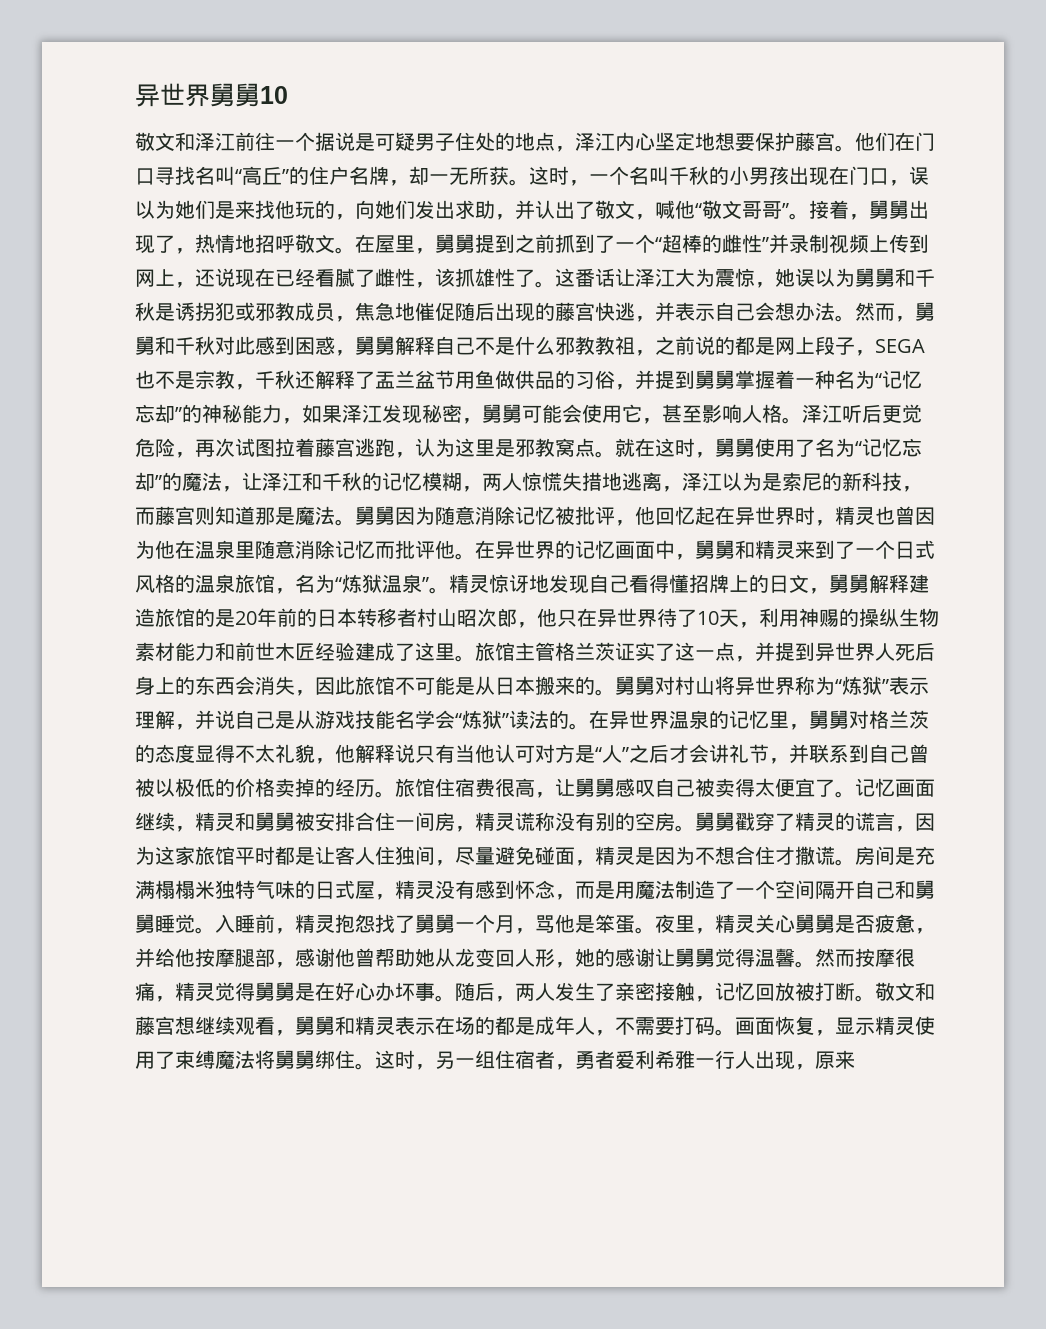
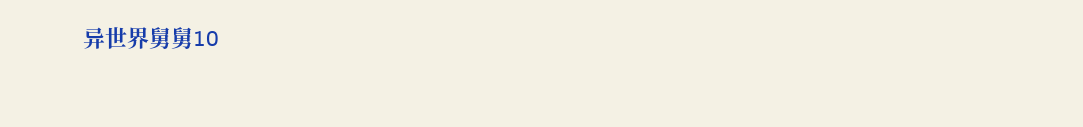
- 敬文和泽江前往一个据说是可疑男子住处的地点，泽江内心坚定地想要保护藤宫。他们在门口寻找名叫“高丘”的住户名牌，却一无所获。这时，一个名叫千秋的小男孩出现在门口，误以为她们是来找他玩的，向她们发出求助，并认出了敬文，喊他“敬文哥哥”。接着，舅舅出现了，热情地招呼敬文。在屋里，舅舅提到之前抓到了一个“超棒的雌性”并录制视频上传到网上，还说现在已经看腻了雌性，该抓雄性了。这番话让泽江大为震惊，她误以为舅舅和千秋是诱拐犯或邪教成员，焦急地催促随后出现的藤宫快逃，并表示自己会想办法。然而，舅舅和千秋对此感到困惑，舅舅解释自己不是什么邪教教祖，之前说的都是网上段子，SEGA也不是宗教，千秋还解释了盂兰盆节用鱼做供品的习俗，并提到舅舅掌握着一种名为“记忆忘却”的神秘能力，如果泽江发现秘密，舅舅可能会使用它，甚至影响人格。泽江听后更觉危险，再次试图拉着藤宫逃跑，认为这里是邪教窝点。就在这时，舅舅使用了名为“记忆忘却”的魔法，让泽江和千秋的记忆模糊，两人惊慌失措地逃离，泽江以为是索尼的新科技，而藤宫则知道那是魔法。舅舅因为随意消除记忆被批评，他回忆起在异世界时，精灵也曾因为他在温泉里随意消除记忆而批评他。在异世界的记忆画面中，舅舅和精灵来到了一个日式风格的温泉旅馆，名为“炼狱温泉”。精灵惊讶地发现自己看得懂招牌上的日文，舅舅解释建造旅馆的是20年前的日本转移者村山昭次郎，他只在异世界待了10天，利用神赐的操纵生物素材能力和前世木匠经验建成了这里。旅馆主管格兰茨证实了这一点，并提到异世界人死后身上的东西会消失，因此旅馆不可能是从日本搬来的。舅舅对村山将异世界称为“炼狱”表示理解，并说自己是从游戏技能名学会“炼狱”读法的。在异世界温泉的记忆里，舅舅对格兰茨的态度显得不太礼貌，他解释说只有当他认可对方是“人”之后才会讲礼节，并联系到自己曾被以极低的价格卖掉的经历。旅馆住宿费很高，让舅舅感叹自己被卖得太便宜了。记忆画面继续，精灵和舅舅被安排合住一间房，精灵谎称没有别的空房。舅舅戳穿了精灵的谎言，因为这家旅馆平时都是让客人住独间，尽量避免碰面，精灵是因为不想合住才撒谎。房间是充满榻榻米独特气味的日式屋，精灵没有感到怀念，而是用魔法制造了一个空间隔开自己和舅舅睡觉。入睡前，精灵抱怨找了舅舅一个月，骂他是笨蛋。夜里，精灵关心舅舅是否疲惫，并给他按摩腿部，感谢他曾帮助她从龙变回人形，她的感谢让舅舅觉得温馨。然而按摩很痛，精灵觉得舅舅是在好心办坏事。随后，两人发生了亲密接触，记忆回放被打断。敬文和藤宫想继续观看，舅舅和精灵表示在场的都是成年人，不需要打码。画面恢复，显示精灵使用了束缚魔法将舅舅绑住。这时，另一组住宿者，勇者爱利希雅一行人出现，原来

